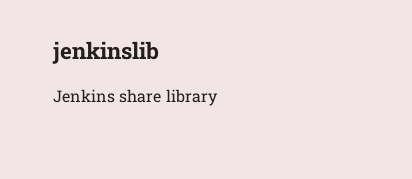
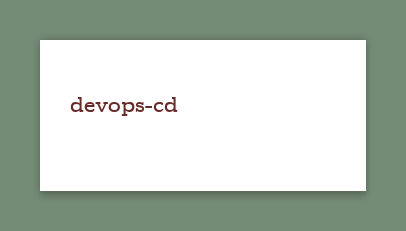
- jenkinslib
- Jenkins share library
+ devops-cd

